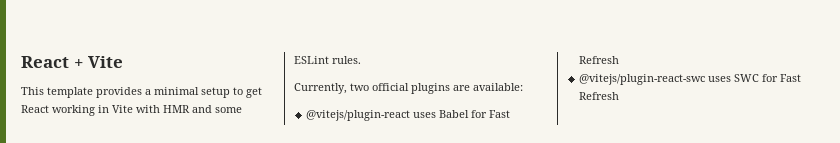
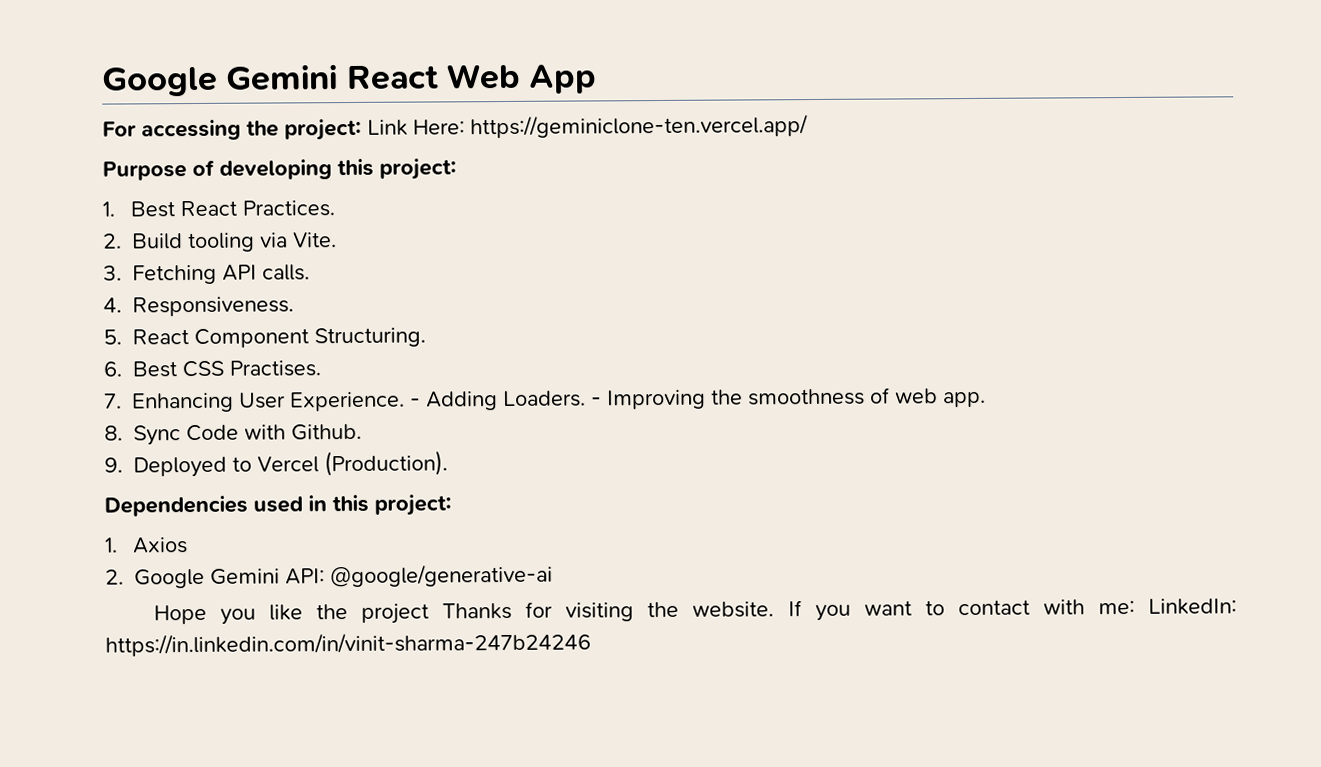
- React + Vite
- This template provides a minimal setup to get React working in Vite with HMR and some ESLint rules.
- Currently, two official plugins are available:
- @vitejs/plugin-react uses Babel for Fast Refresh
- @vitejs/plugin-react-swc uses SWC for Fast Refresh
+ Google Gemini React Web App
+ For accessing the project: Link Here: https://geminiclone-ten.vercel.app/
+ Purpose of developing this project:
+ 1. Best React Practices.
+ 2. Build tooling via Vite.
+ 3. Fetching API calls.
+ 4. Responsiveness.
+ 5. React Component Structuring.
+ 6. Best CSS Practises.
+ 7. Enhancing User Experience. - Adding Loaders. - Improving the smoothness of web app.
+ 8. Sync Code with Github.
+ 9. Deployed to Vercel (Production).
+ Dependencies used in this project:
+ 1. Axios
+ 2. Google Gemini API: @google/generative-ai
+ Hope you like the project Thanks for visiting the website. If you want to contact with me: LinkedIn: https://in.linkedin.com/in/vinit-sharma-247b24246

